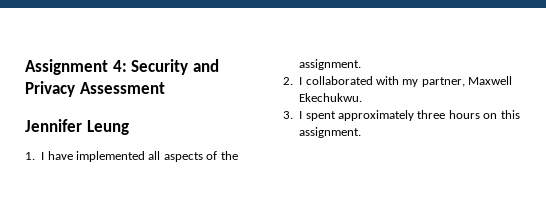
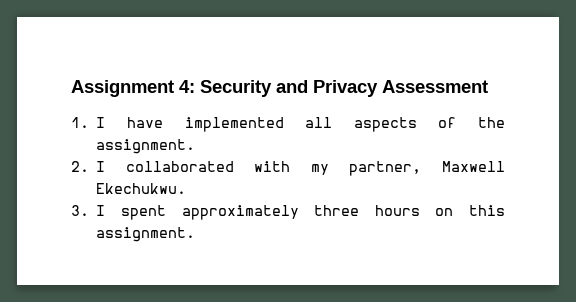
- Jennifer Leung

